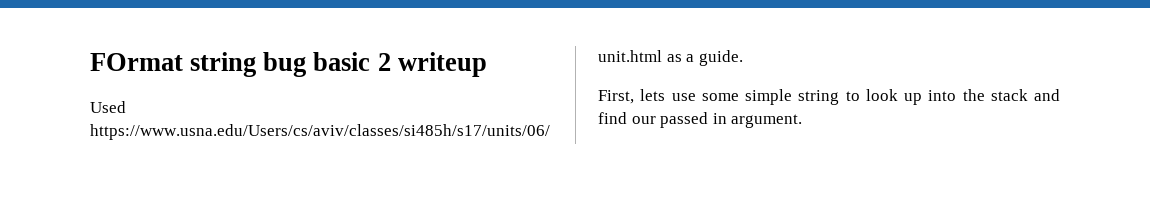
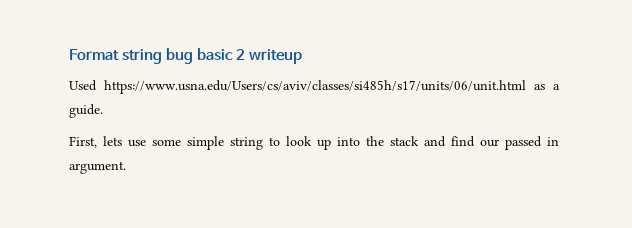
- FOrmat string bug basic 2 writeup
+ Format string bug basic 2 writeup

